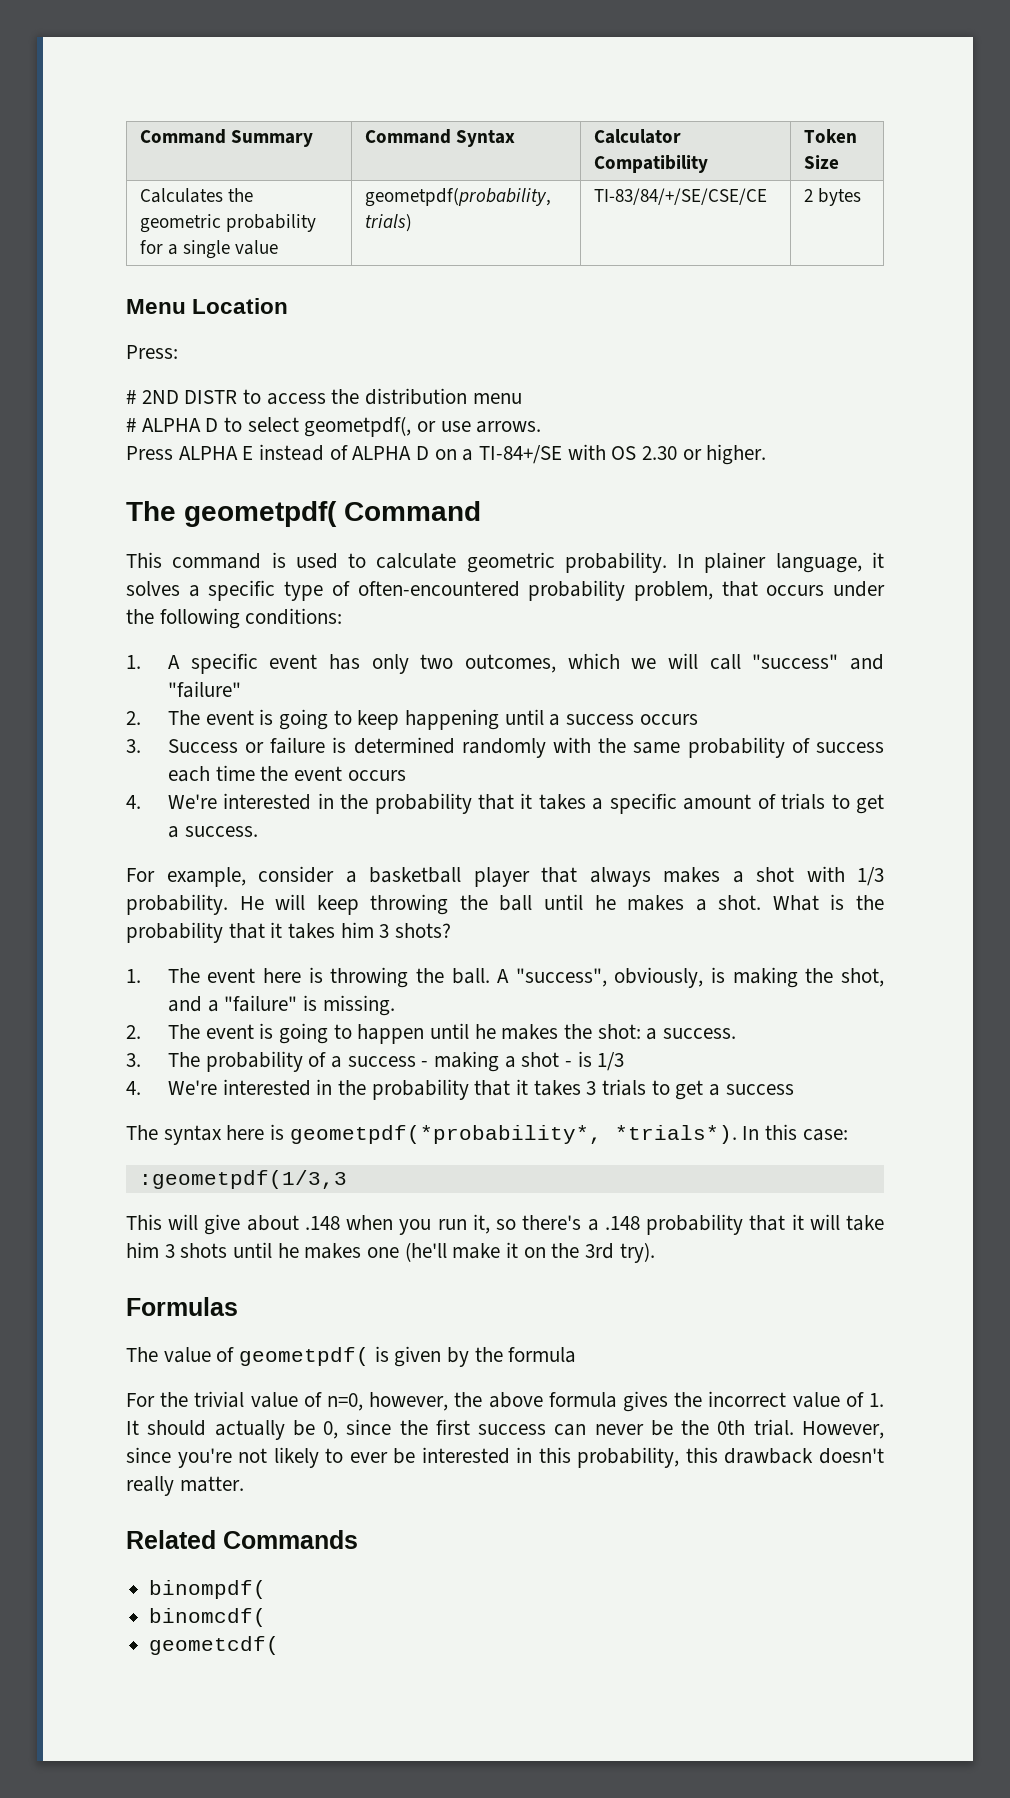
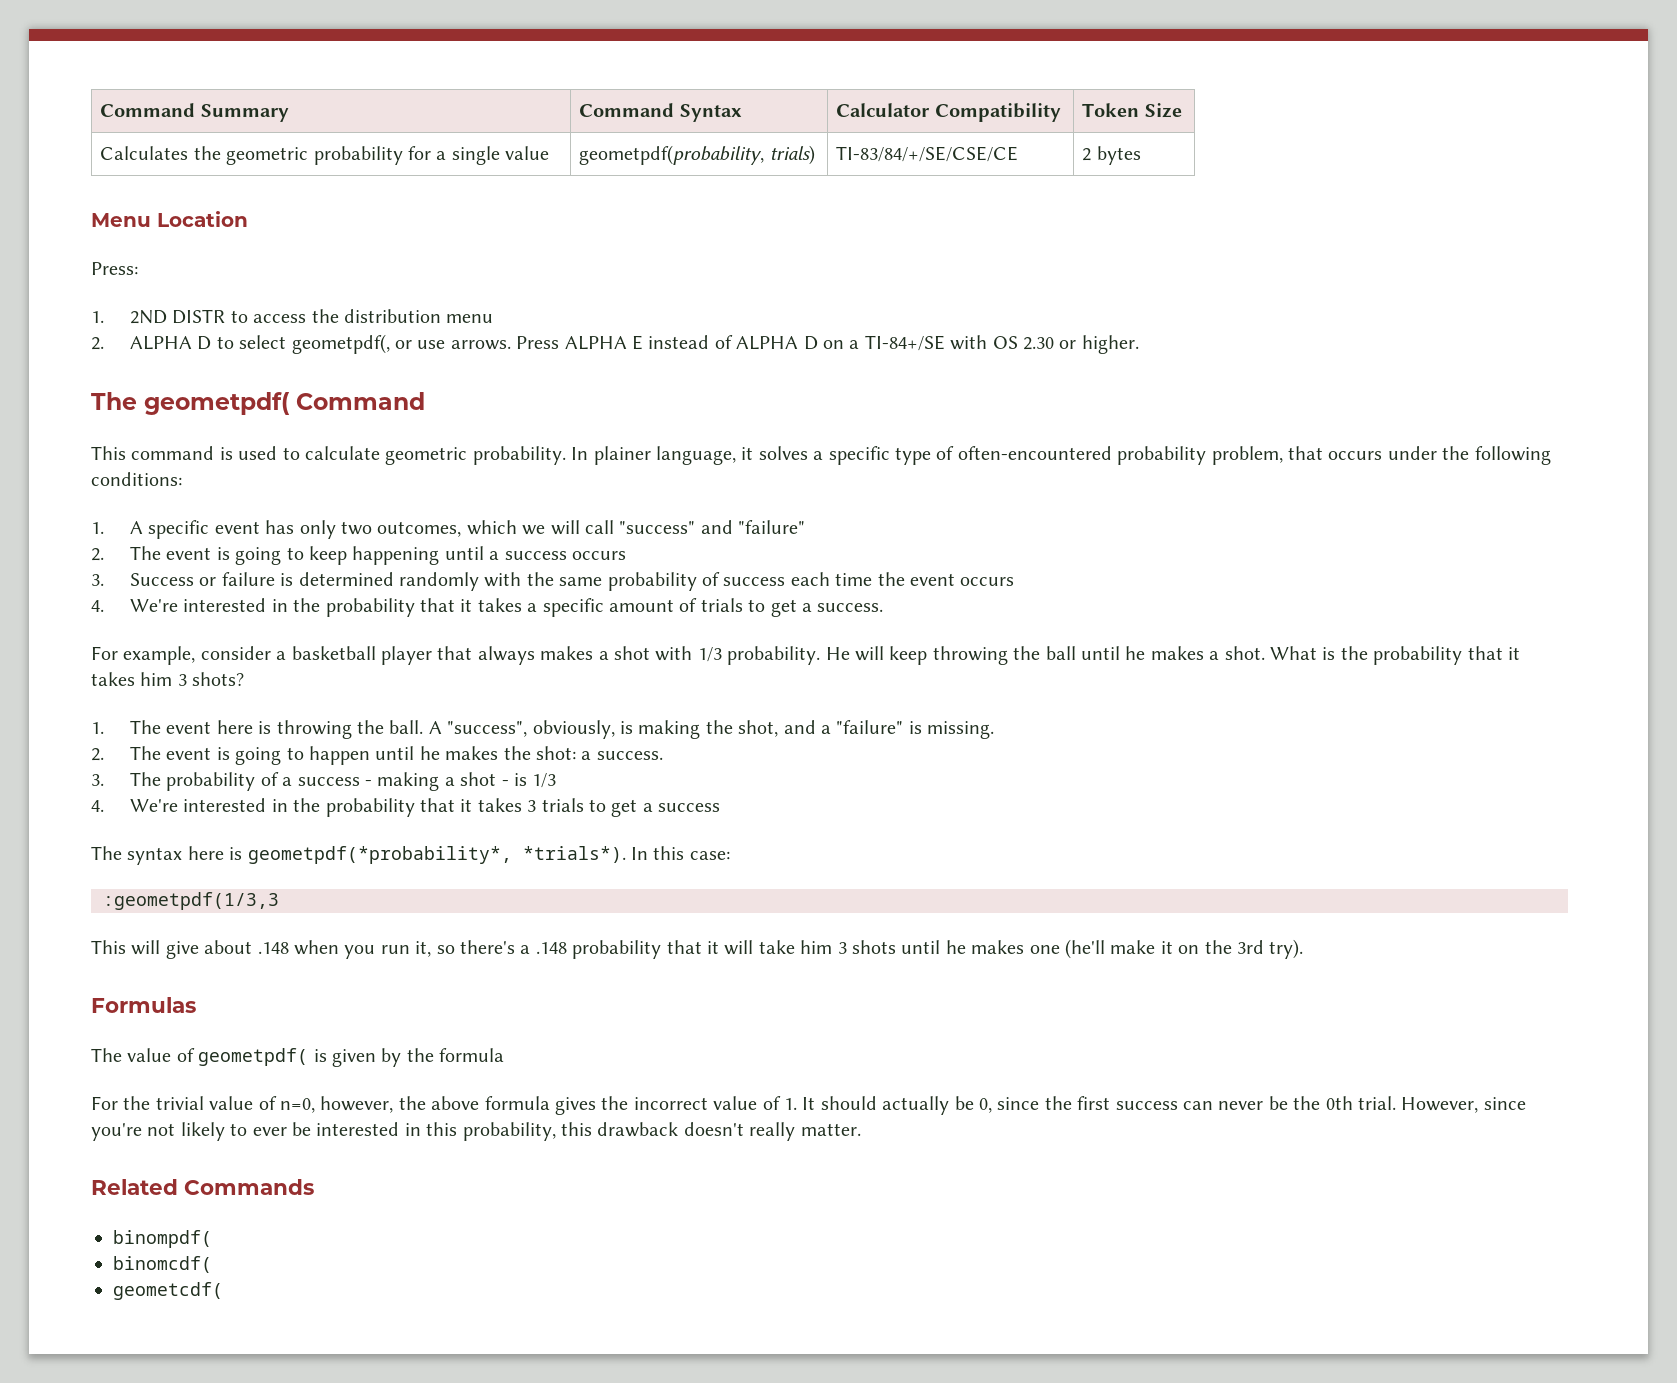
- # 2ND DISTR to access the distribution menu
+ 1. 2ND DISTR to access the distribution menu
- # ALPHA D to select geometpdf(, or use arrows.
- Press ALPHA E instead of ALPHA D on a TI-84+/SE with OS 2.30 or higher.
+ 2. ALPHA D to select geometpdf(, or use arrows. Press ALPHA E instead of ALPHA D on a TI-84+/SE with OS 2.30 or higher.

